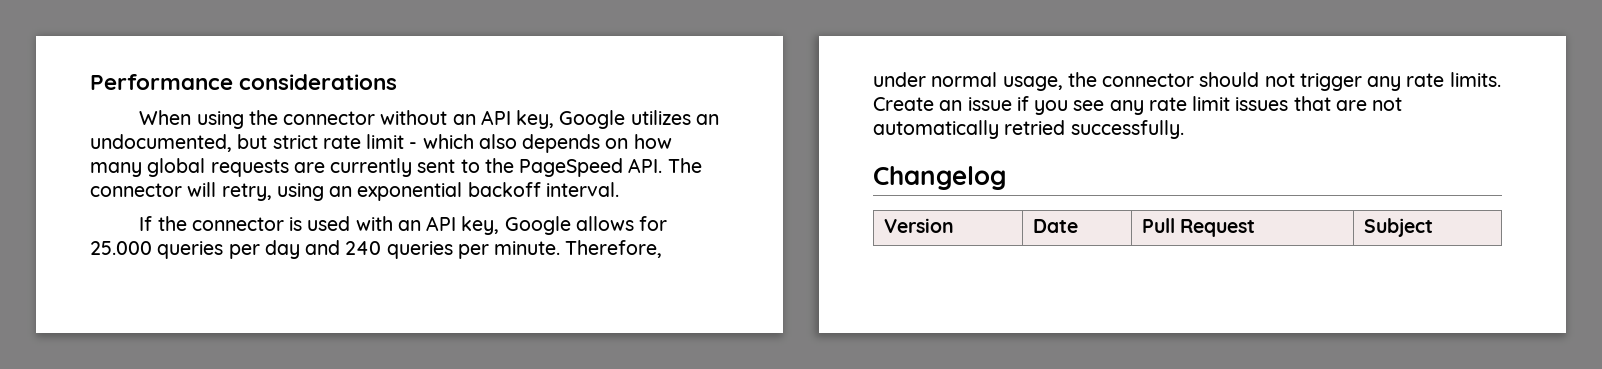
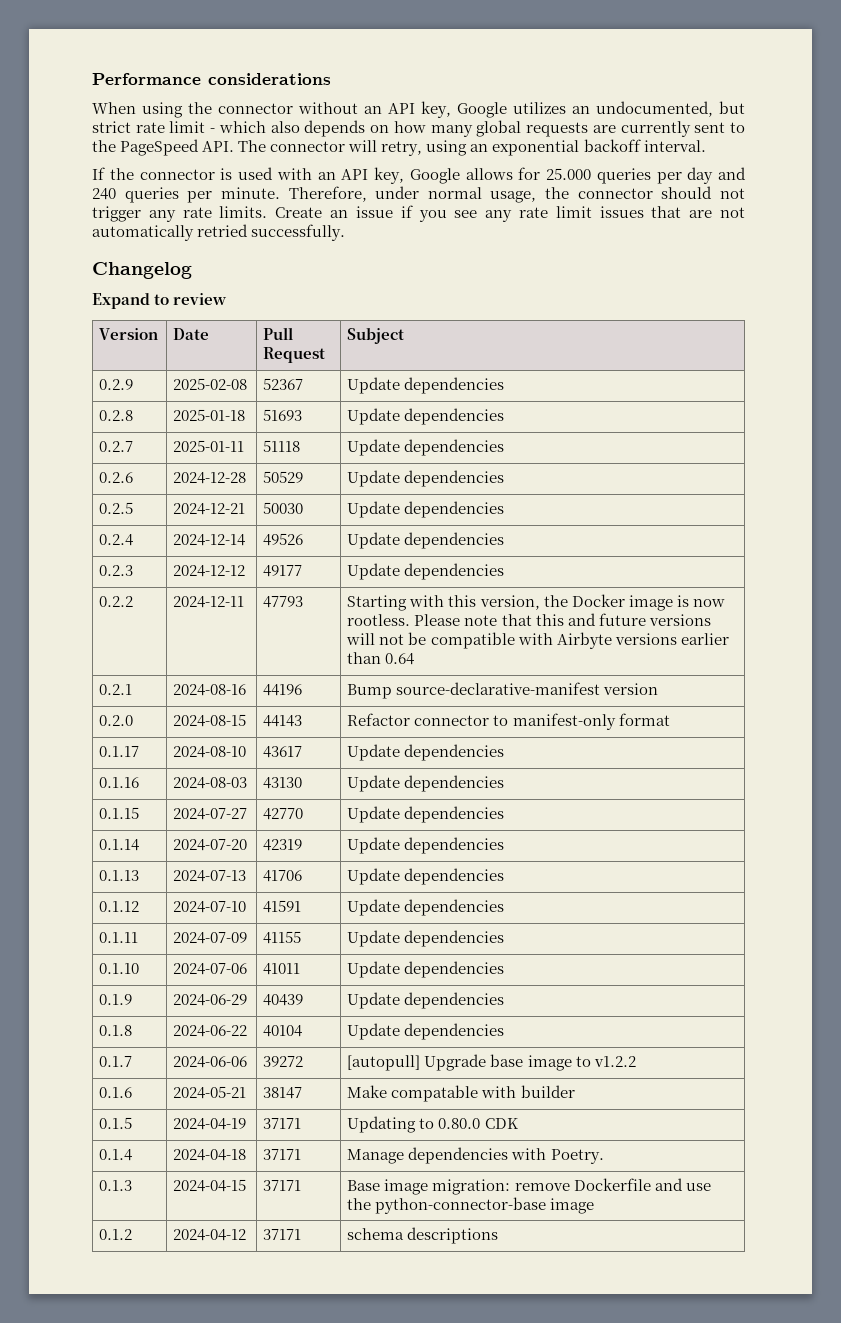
+ Expand to review
+ 0.2.9 | 2025-02-08 | 52367 | Update dependencies
+ 0.2.8 | 2025-01-18 | 51693 | Update dependencies
+ 0.2.7 | 2025-01-11 | 51118 | Update dependencies
+ 0.2.6 | 2024-12-28 | 50529 | Update dependencies
+ 0.2.5 | 2024-12-21 | 50030 | Update dependencies
+ 0.2.4 | 2024-12-14 | 49526 | Update dependencies
+ 0.2.3 | 2024-12-12 | 49177 | Update dependencies
+ 0.2.2 | 2024-12-11 | 47793 | Starting with this version, the Docker image is now rootless. Please note that this and future versions will not be compatible with Airbyte versions earlier than 0.64
+ 0.2.1 | 2024-08-16 | 44196 | Bump source-declarative-manifest version
+ 0.2.0 | 2024-08-15 | 44143 | Refactor connector to manifest-only format
+ 0.1.17 | 2024-08-10 | 43617 | Update dependencies
+ 0.1.16 | 2024-08-03 | 43130 | Update dependencies
+ 0.1.15 | 2024-07-27 | 42770 | Update dependencies
+ 0.1.14 | 2024-07-20 | 42319 | Update dependencies
+ 0.1.13 | 2024-07-13 | 41706 | Update dependencies
+ 0.1.12 | 2024-07-10 | 41591 | Update dependencies
+ 0.1.11 | 2024-07-09 | 41155 | Update dependencies
+ 0.1.10 | 2024-07-06 | 41011 | Update dependencies
+ 0.1.9 | 2024-06-29 | 40439 | Update dependencies
+ 0.1.8 | 2024-06-22 | 40104 | Update dependencies
+ 0.1.7 | 2024-06-06 | 39272 | [autopull] Upgrade base image to v1.2.2
+ 0.1.6 | 2024-05-21 | 38147 | Make compatable with builder
+ 0.1.5 | 2024-04-19 | 37171 | Updating to 0.80.0 CDK
+ 0.1.4 | 2024-04-18 | 37171 | Manage dependencies with Poetry.
+ 0.1.3 | 2024-04-15 | 37171 | Base image migration: remove Dockerfile and use the python-connector-base image
+ 0.1.2 | 2024-04-12 | 37171 | schema descriptions

